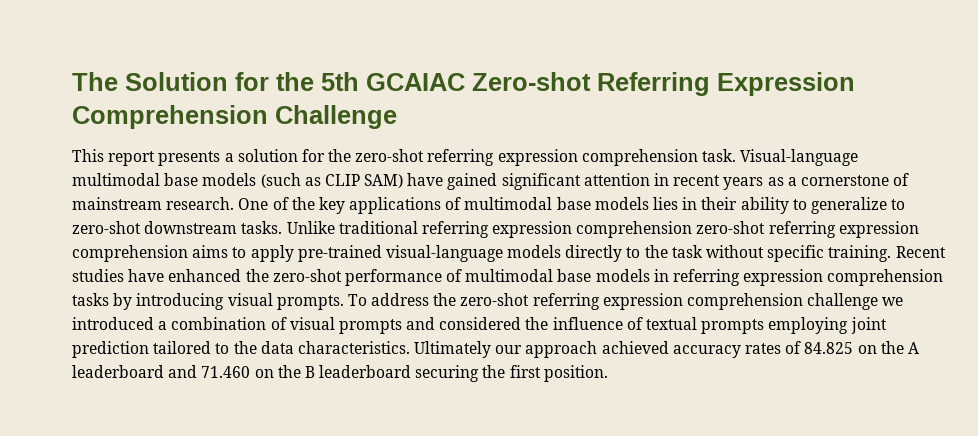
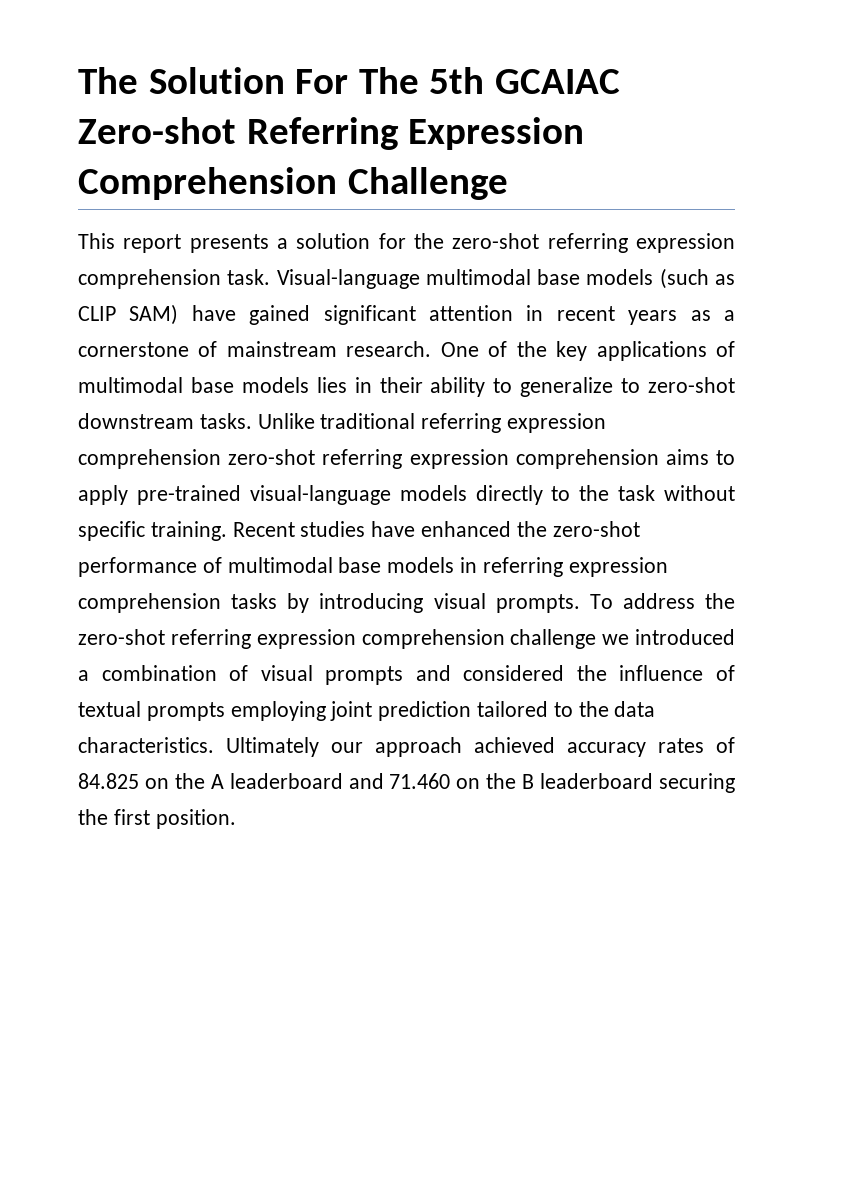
- The Solution for the 5th GCAIAC Zero-shot Referring Expression Comprehension Challenge
+ The Solution For The 5th GCAIAC Zero-shot Referring Expression Comprehension Challenge

